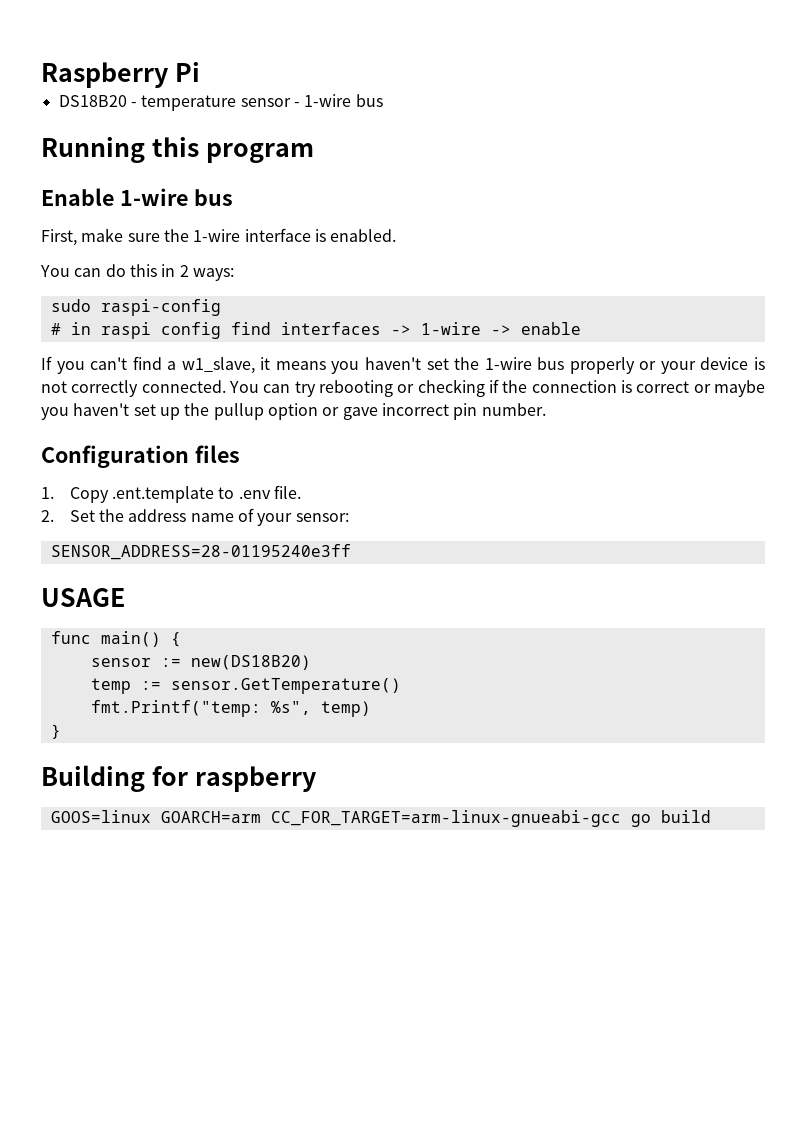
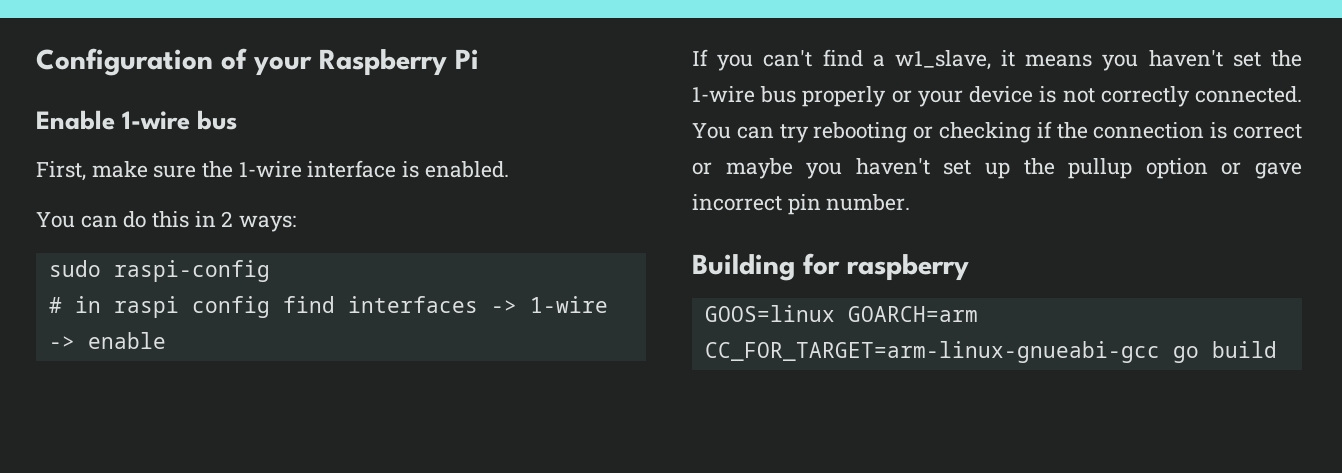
- Raspberry Pi
+ Configuration of your Raspberry Pi
- DS18B20 - temperature sensor - 1-wire bus
- Running this program
- Configuration files
- 1. Copy .ent.template to .env file.
- 2. Set the address name of your sensor:
- SENSOR_ADDRESS=28-01195240e3ff
- USAGE
- func main() {
- sensor := new(DS18B20)
- temp := sensor.GetTemperature()
- fmt.Printf("temp: %s", temp)
- }

